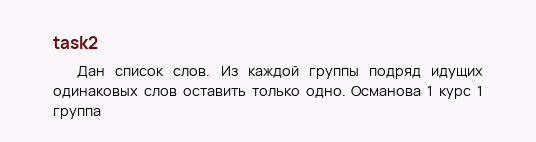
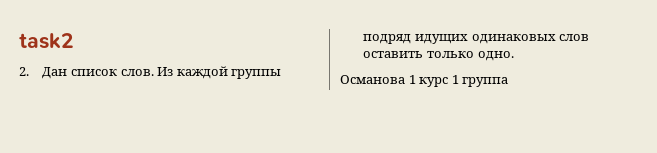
- Дан список слов.
+ 2. Дан список слов.
- Из каждой группы подряд идущих одинаковых слов оставить только одно. Османова 1 курс 1 группа
+ Из каждой группы подряд идущих одинаковых слов оставить только одно.
+ Османова 1 курс 1 группа

